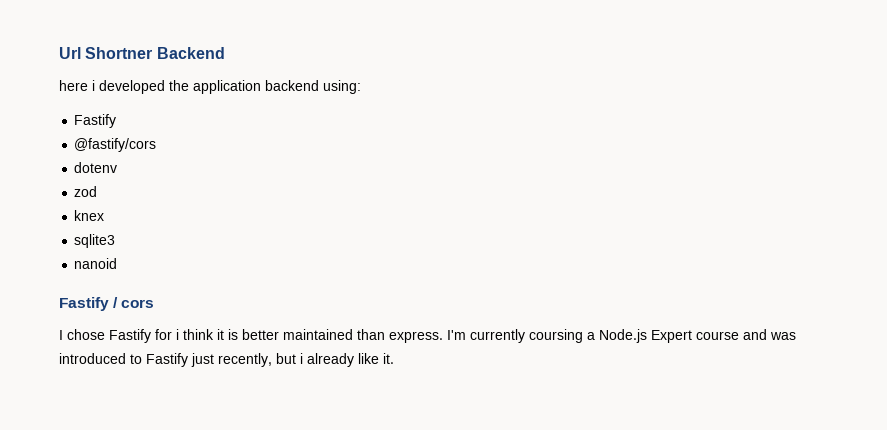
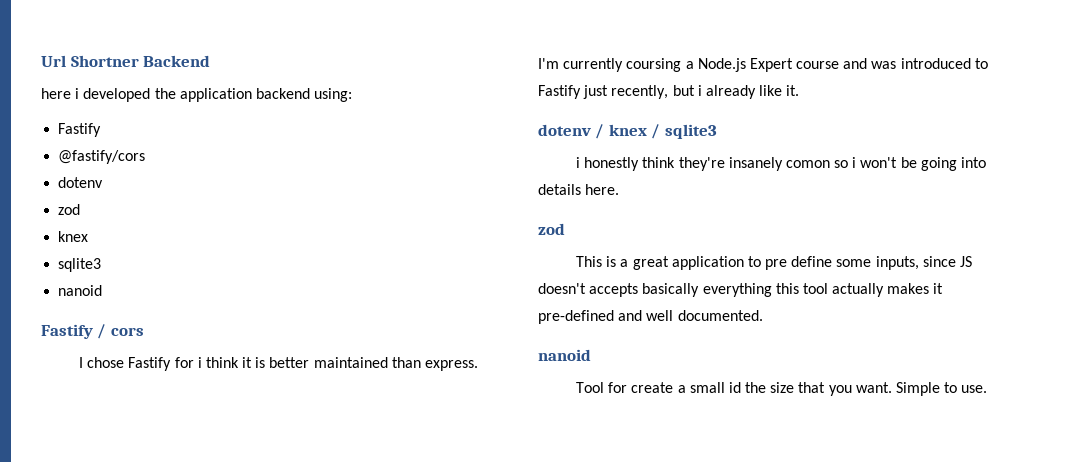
+ dotenv / knex / sqlite3
+ i honestly think they're insanely comon so i won't be going into details here.
+ zod
+ This is a great application to pre define some inputs, since JS doesn't accepts basically everything this tool actually makes it pre-defined and well documented.
+ nanoid
+ Tool for create a small id the size that you want. Simple to use.

